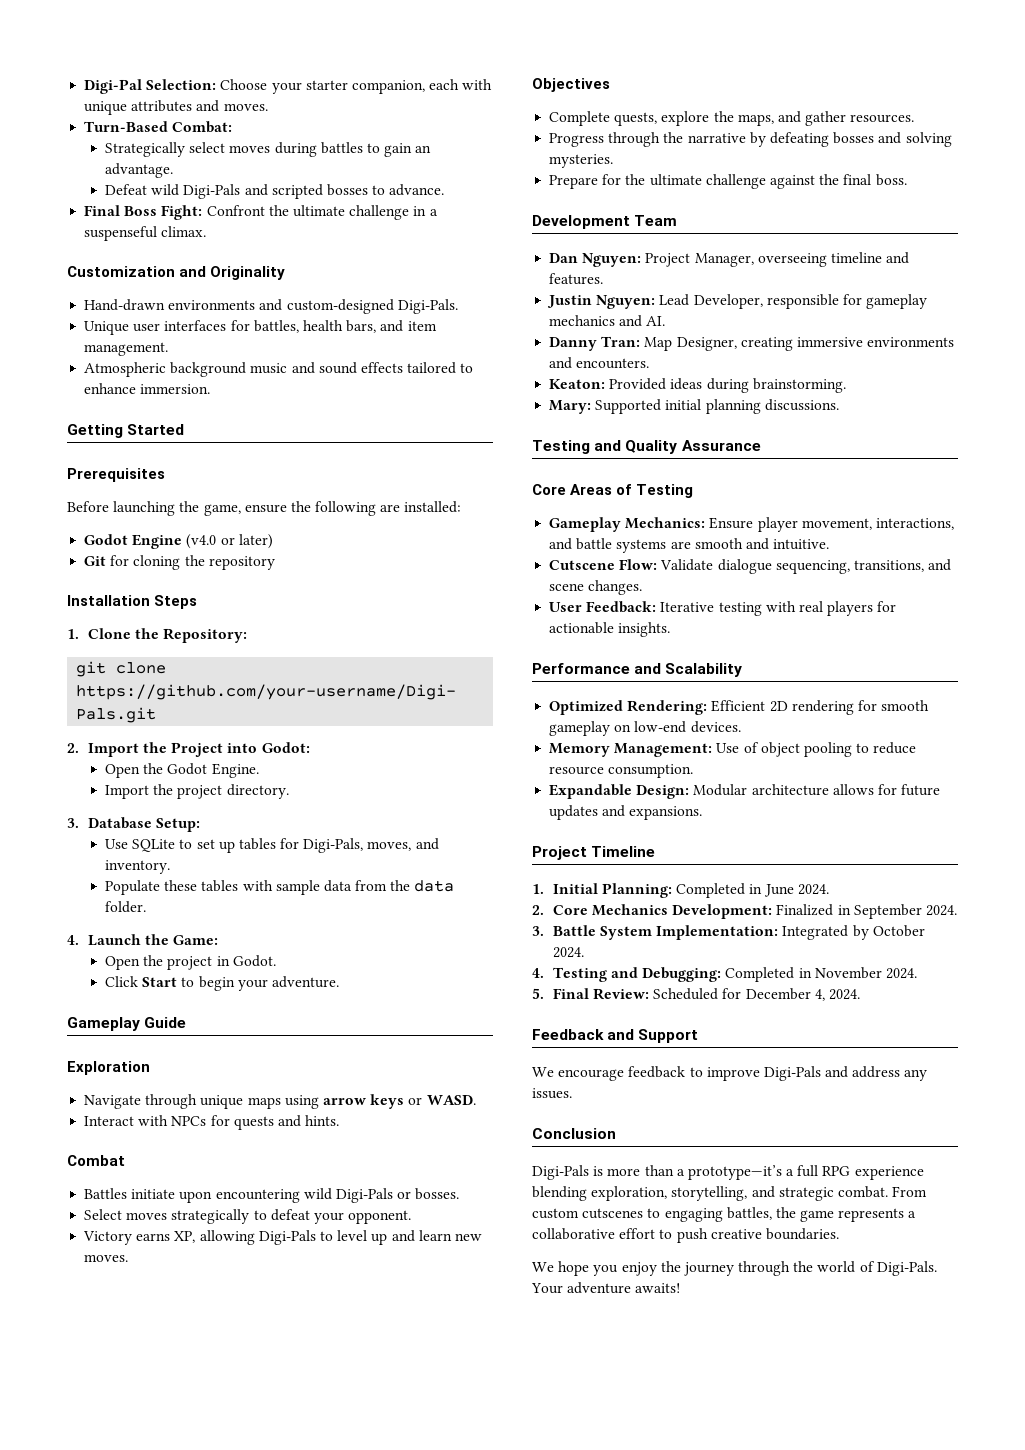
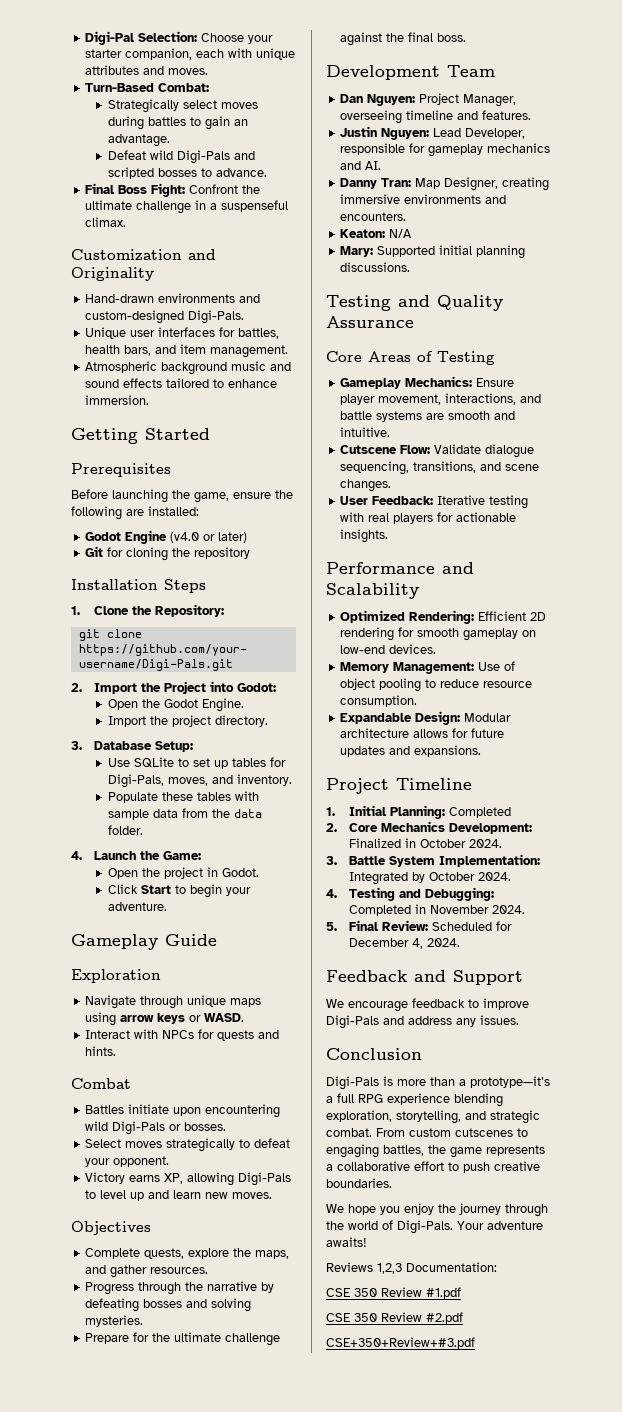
- Keaton: Provided ideas during brainstorming.
+ Keaton: N/A
- 1. Initial Planning: Completed in June 2024.
+ 1. Initial Planning: Completed
- 2. Core Mechanics Development: Finalized in September 2024.
+ 2. Core Mechanics Development: Finalized in October 2024.
+ Reviews 1,2,3 Documentation:
+ CSE 350 Review #1.pdf
+ CSE 350 Review #2.pdf
+ CSE+350+Review+#3.pdf

